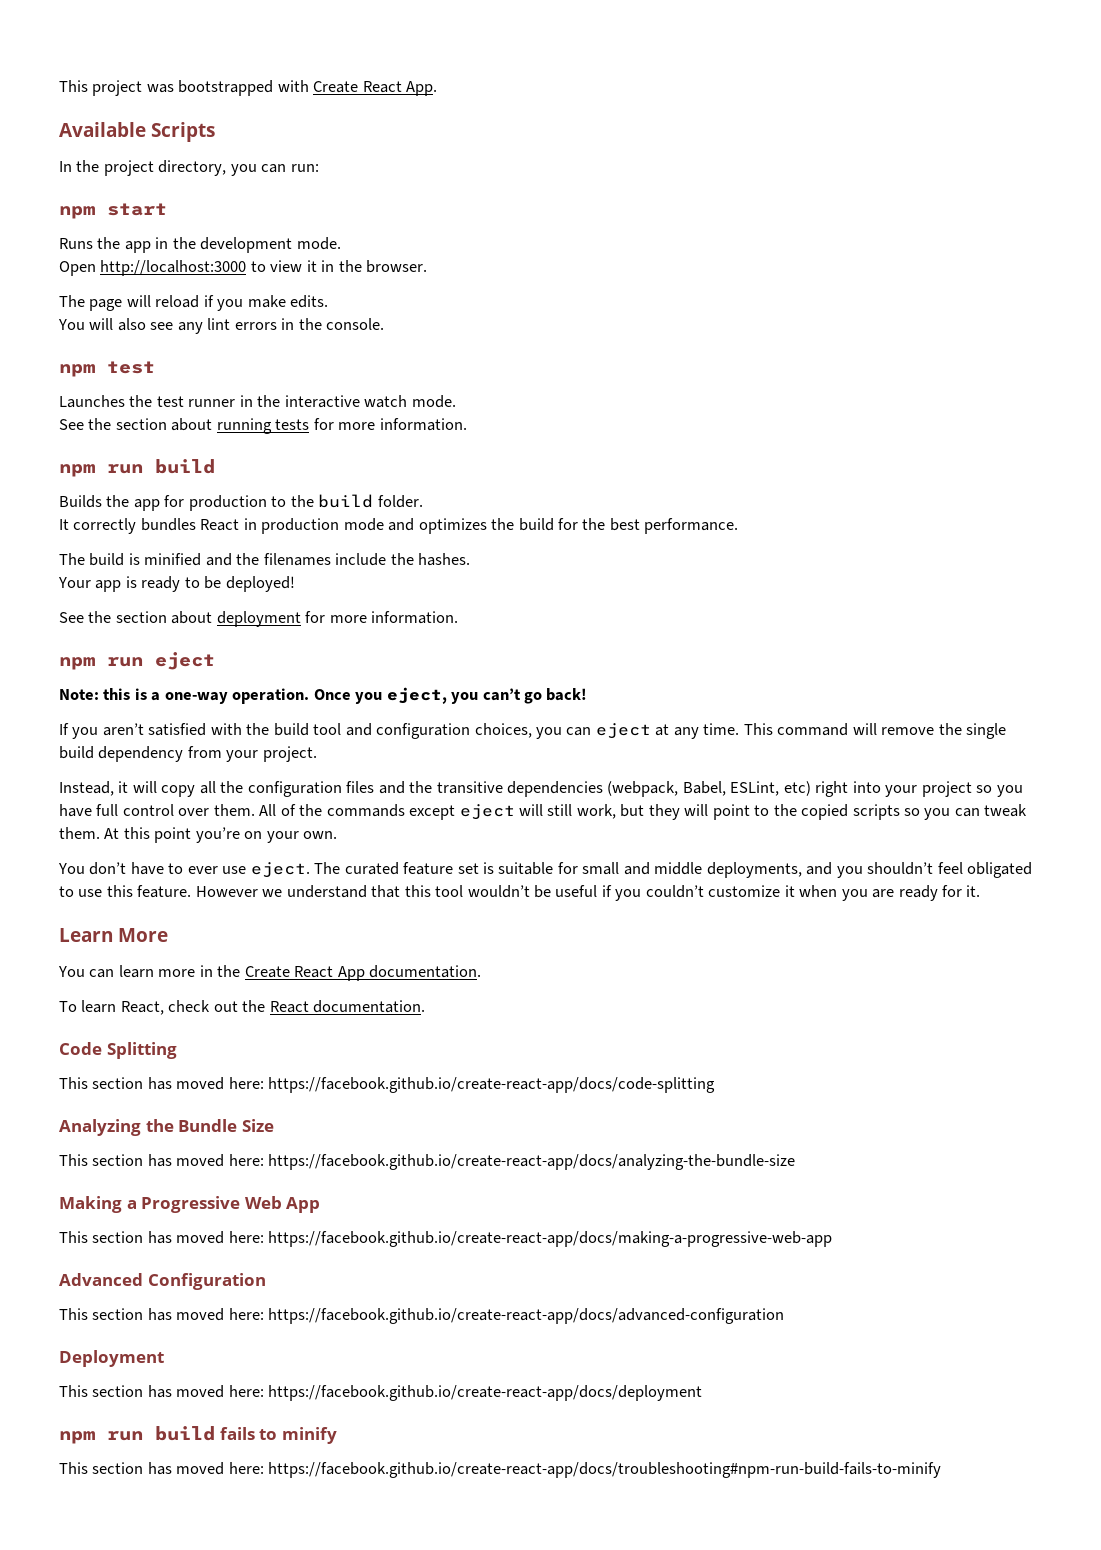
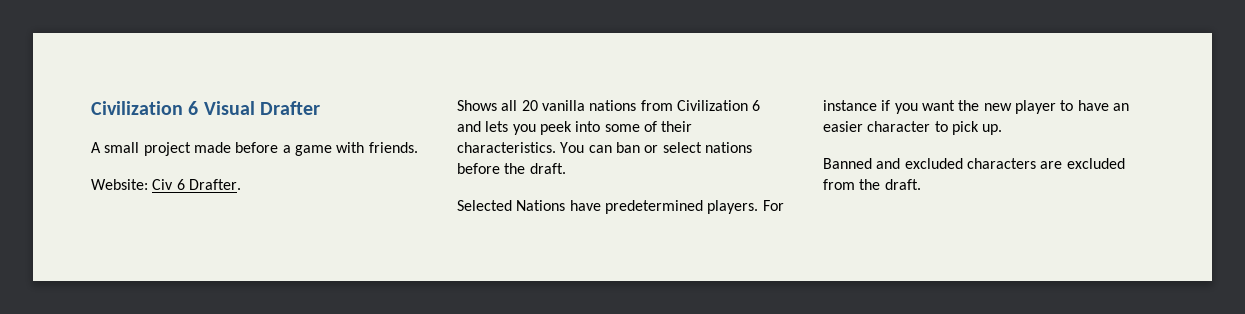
- This project was bootstrapped with Create React App.
- Available Scripts
- In the project directory, you can run:
- npm start
- Runs the app in the development mode.
- Open http://localhost:3000 to view it in the browser.
- The page will reload if you make edits.
- You will also see any lint errors in the console.
- npm test
- Launches the test runner in the interactive watch mode.
- See the section about running tests for more information.
- npm run build
- Builds the app for production to the build folder.
- It correctly bundles React in production mode and optimizes the build for the best performance.
- The build is minified and the filenames include the hashes.
- Your app is ready to be deployed!
- See the section about deployment for more information.
- npm run eject
- Note: this is a one-way operation. Once you eject, you can’t go back!
- If you aren’t satisfied with the build tool and configuration choices, you can eject at any time. This command will remove the single build dependency from your project.
- Instead, it will copy all the configuration files and the transitive dependencies (webpack, Babel, ESLint, etc) right into your project so you have full control over them. All of the commands except eject will still work, but they will point to the copied scripts so you can tweak them. At this point you’re on your own.
- You don’t have to ever use eject. The curated feature set is suitable for small and middle deployments, and you shouldn’t feel obligated to use this feature. However we understand that this tool wouldn’t be useful if you couldn’t customize it when you are ready for it.
- Learn More
- You can learn more in the Create React App documentation.
- To learn React, check out the React documentation.
- Code Splitting
- This section has moved here: https://facebook.github.io/create-react-app/docs/code-splitting
- Analyzing the Bundle Size
- This section has moved here: https://facebook.github.io/create-react-app/docs/analyzing-the-bundle-size
- Making a Progressive Web App
- This section has moved here: https://facebook.github.io/create-react-app/docs/making-a-progressive-web-app
- Advanced Configuration
- This section has moved here: https://facebook.github.io/create-react-app/docs/advanced-configuration
- Deployment
- This section has moved here: https://facebook.github.io/create-react-app/docs/deployment
- npm run build fails to minify
- This section has moved here: https://facebook.github.io/create-react-app/docs/troubleshooting#npm-run-build-fails-to-minify
+ Civilization 6 Visual Drafter
+ A small project made before a game with friends.
+ Website: Civ 6 Drafter.
+ Shows all 20 vanilla nations from Civilization 6 and lets you peek into some of their characteristics. You can ban or select nations before the draft.
+ Selected Nations have predetermined players. For instance if you want the new player to have an easier character to pick up.
+ Banned and excluded characters are excluded from the draft.

